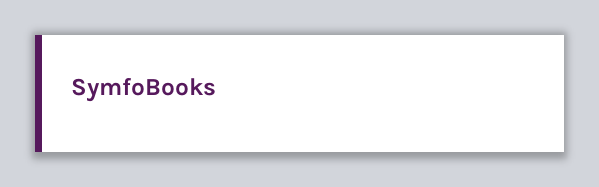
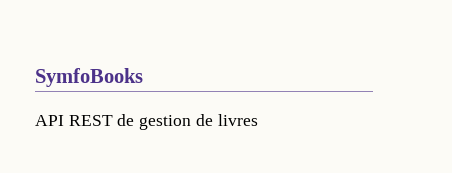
+ API REST de gestion de livres

